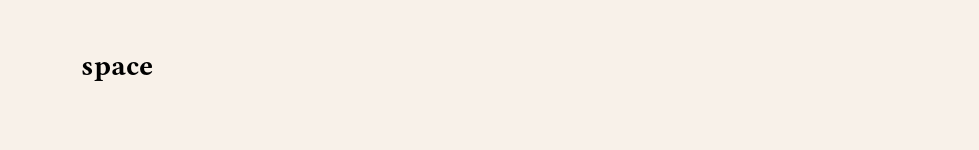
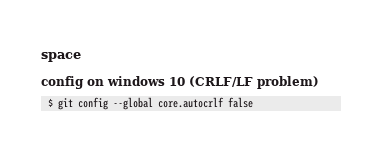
+ config on windows 10 (CRLF/LF problem)
+ $ git config --global core.autocrlf false

